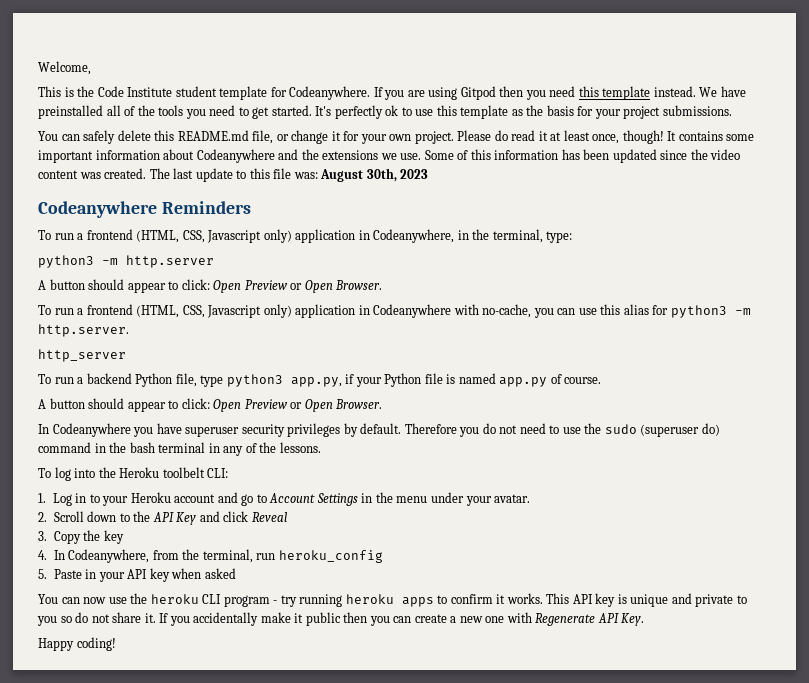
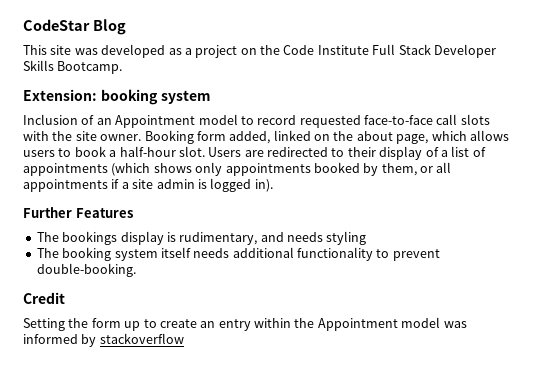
- Welcome,
- This is the Code Institute student template for Codeanywhere. If you are using Gitpod then you need this template instead. We have preinstalled all of the tools you need to get started. It's perfectly ok to use this template as the basis for your project submissions.
- You can safely delete this README.md file, or change it for your own project. Please do read it at least once, though! It contains some important information about Codeanywhere and the extensions we use. Some of this information has been updated since the video content was created. The last update to this file was: August 30th, 2023
- Codeanywhere Reminders
- To run a frontend (HTML, CSS, Javascript only) application in Codeanywhere, in the terminal, type:
- python3 -m http.server
- A button should appear to click: Open Preview or Open Browser.
- To run a frontend (HTML, CSS, Javascript only) application in Codeanywhere with no-cache, you can use this alias for python3 -m http.server.
- http_server
- To run a backend Python file, type python3 app.py, if your Python file is named app.py of course.
- A button should appear to click: Open Preview or Open Browser.
- In Codeanywhere you have superuser security privileges by default. Therefore you do not need to use the sudo (superuser do) command in the bash terminal in any of the lessons.
- To log into the Heroku toolbelt CLI:
- 1. Log in to your Heroku account and go to Account Settings in the menu under your avatar.
- 2. Scroll down to the API Key and click Reveal
- 3. Copy the key
- 4. In Codeanywhere, from the terminal, run heroku_config
- 5. Paste in your API key when asked
- You can now use the heroku CLI program - try running heroku apps to confirm it works. This API key is unique and private to you so do not share it. If you accidentally make it public then you can create a new one with Regenerate API Key.
- Happy coding!
+ CodeStar Blog
+ This site was developed as a project on the Code Institute Full Stack Developer Skills Bootcamp.
+ Extension: booking system
+ Inclusion of an Appointment model to record requested face-to-face call slots with the site owner. Booking form added, linked on the about page, which allows users to book a half-hour slot. Users are redirected to their display of a list of appointments (which shows only appointments booked by them, or all appointments if a site admin is logged in).
+ Further Features
+ The bookings display is rudimentary, and needs styling
+ The booking system itself needs additional functionality to prevent double-booking.
+ Credit
+ Setting the form up to create an entry within the Appointment model was informed by stackoverflow

